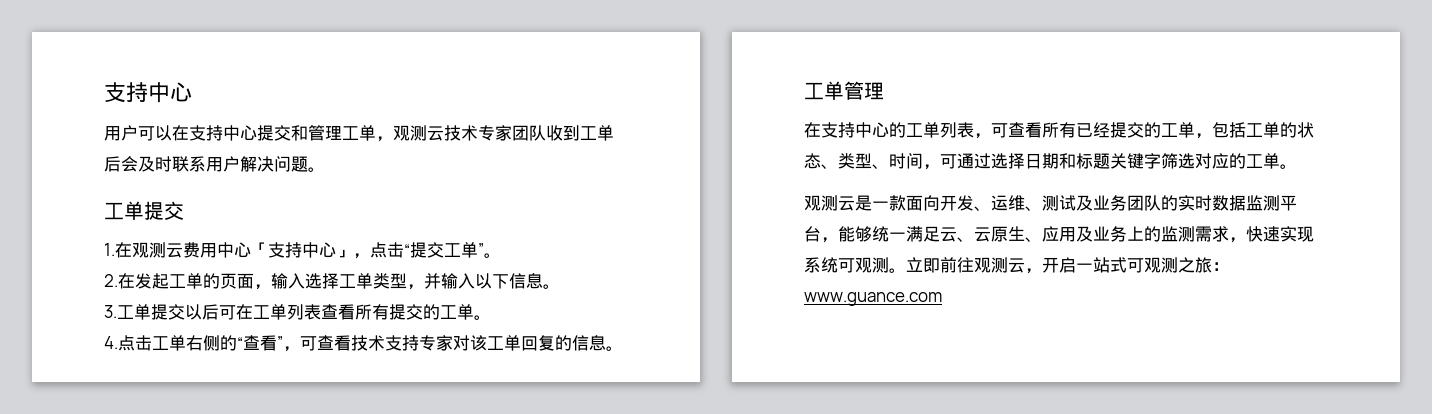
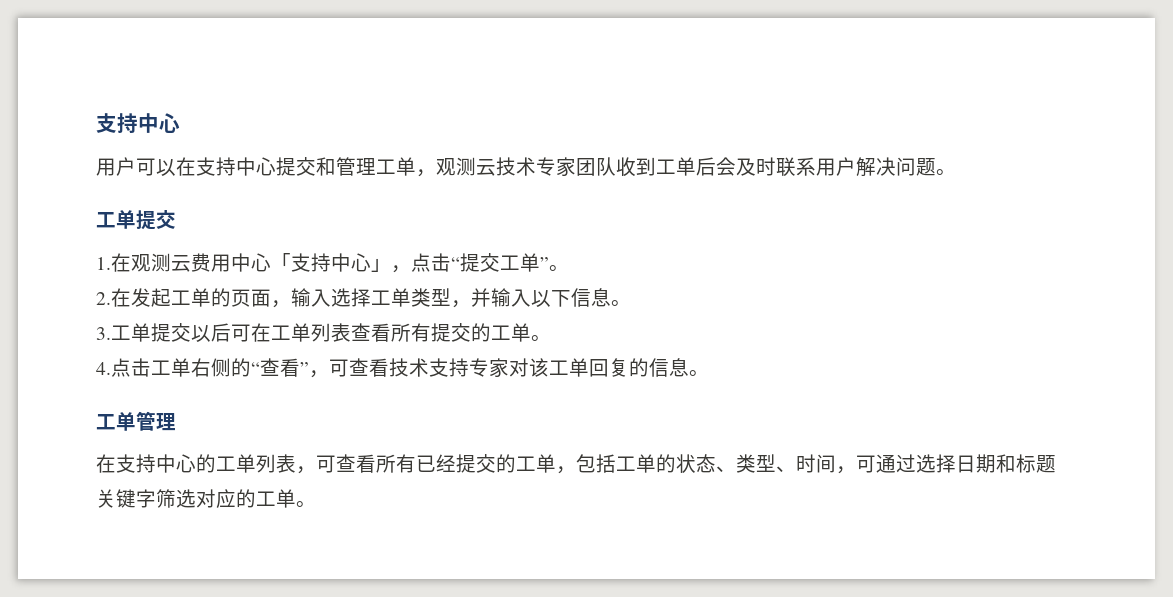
- 观测云是一款面向开发、运维、测试及业务团队的实时数据监测平台，能够统一满足云、云原生、应用及业务上的监测需求，快速实现系统可观测。立即前往观测云，开启一站式可观测之旅：www.guance.com

